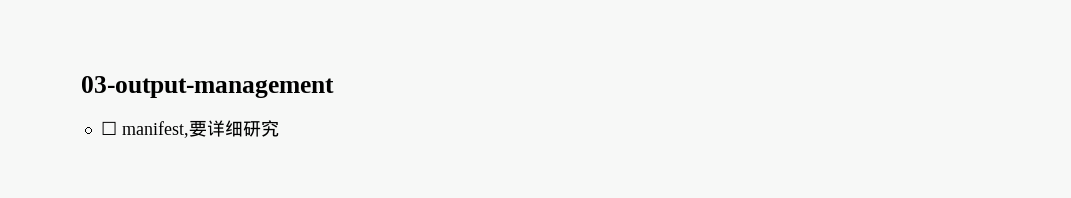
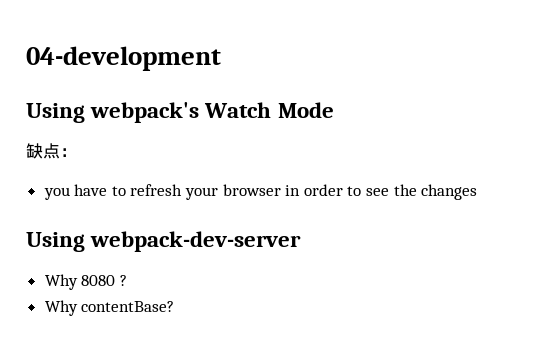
- 03-output-management
- ☐ manifest,要详细研究
+ 04-development
+ Using webpack's Watch Mode
+ 缺点：
+ you have to refresh your browser in order to see the changes
+ Using webpack-dev-server
+ Why 8080 ?
+ Why contentBase?

